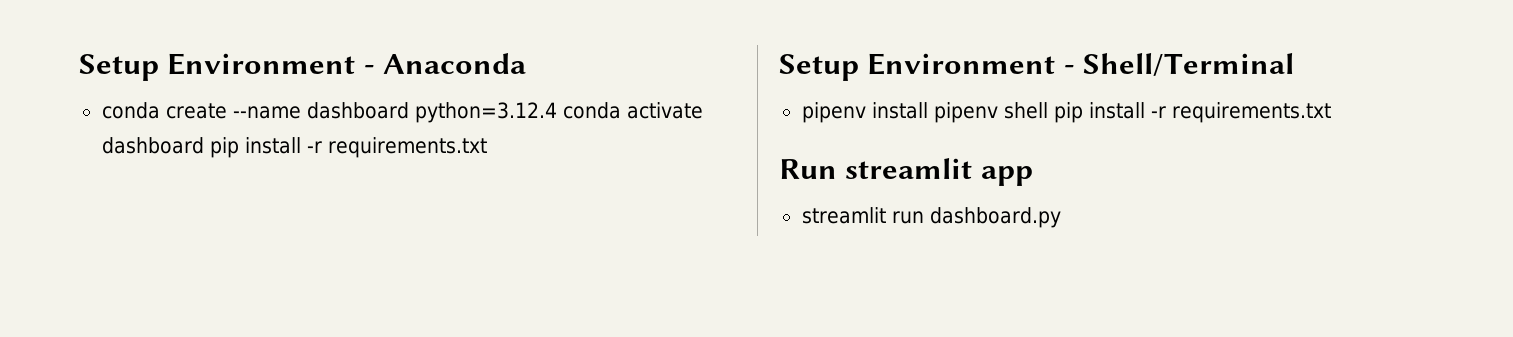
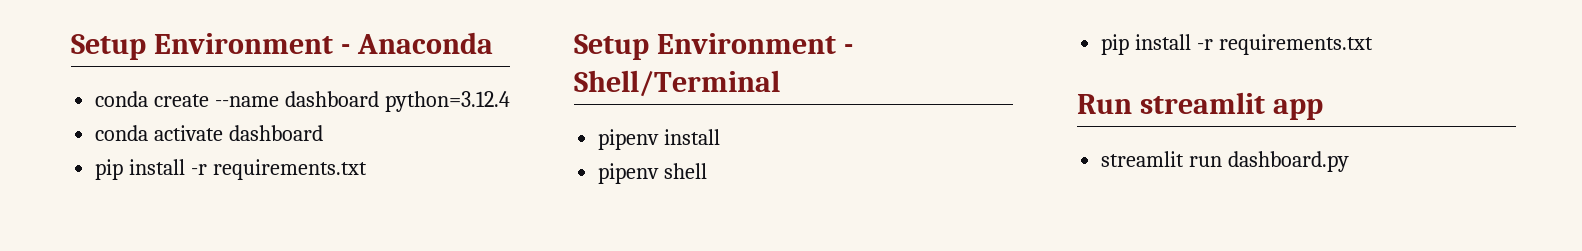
- conda create --name dashboard python=3.12.4 conda activate dashboard pip install -r requirements.txt
+ conda create --name dashboard python=3.12.4
+ conda activate dashboard
+ pip install -r requirements.txt
- pipenv install pipenv shell pip install -r requirements.txt
+ pipenv install
+ pipenv shell
+ pip install -r requirements.txt

